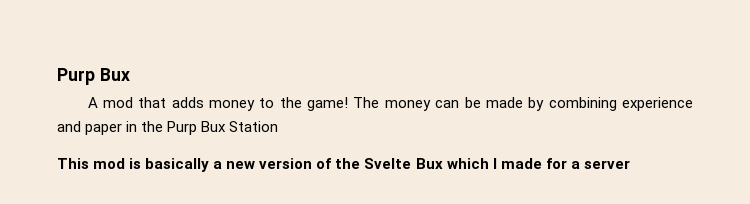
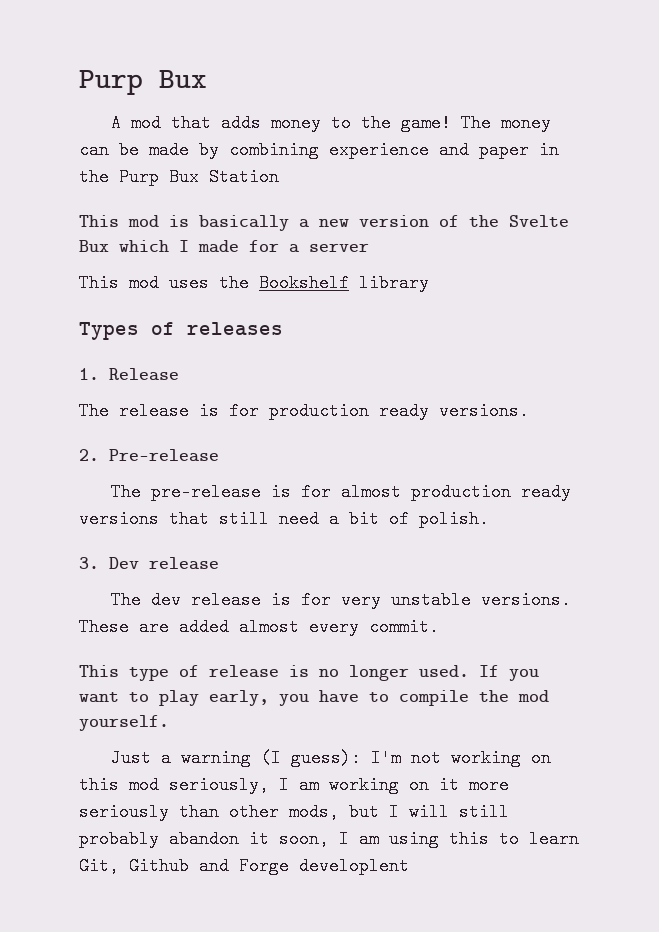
+ This mod uses the Bookshelf library
+ Types of releases
+ 1. Release
+ The release is for production ready versions.
+ 2. Pre-release
+ The pre-release is for almost production ready versions that still need a bit of polish.
+ 3. Dev release
+ The dev release is for very unstable versions. These are added almost every commit.
+ This type of release is no longer used. If you want to play early, you have to compile the mod yourself.
+ Just a warning (I guess): I'm not working on this mod seriously, I am working on it more seriously than other mods, but I will still probably abandon it soon, I am using this to learn Git, Github and Forge developlent

